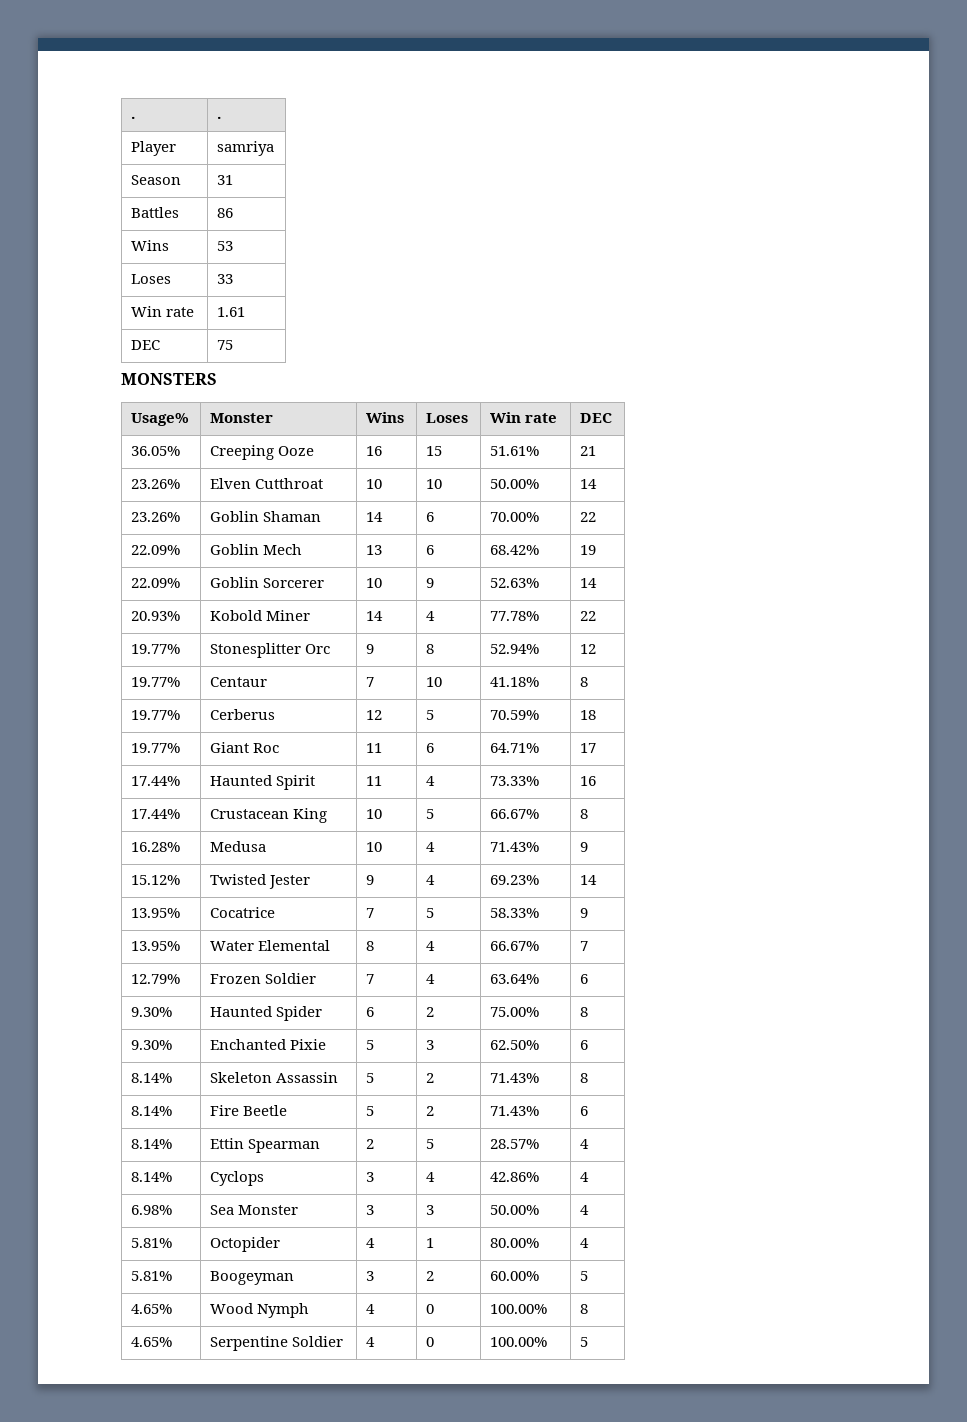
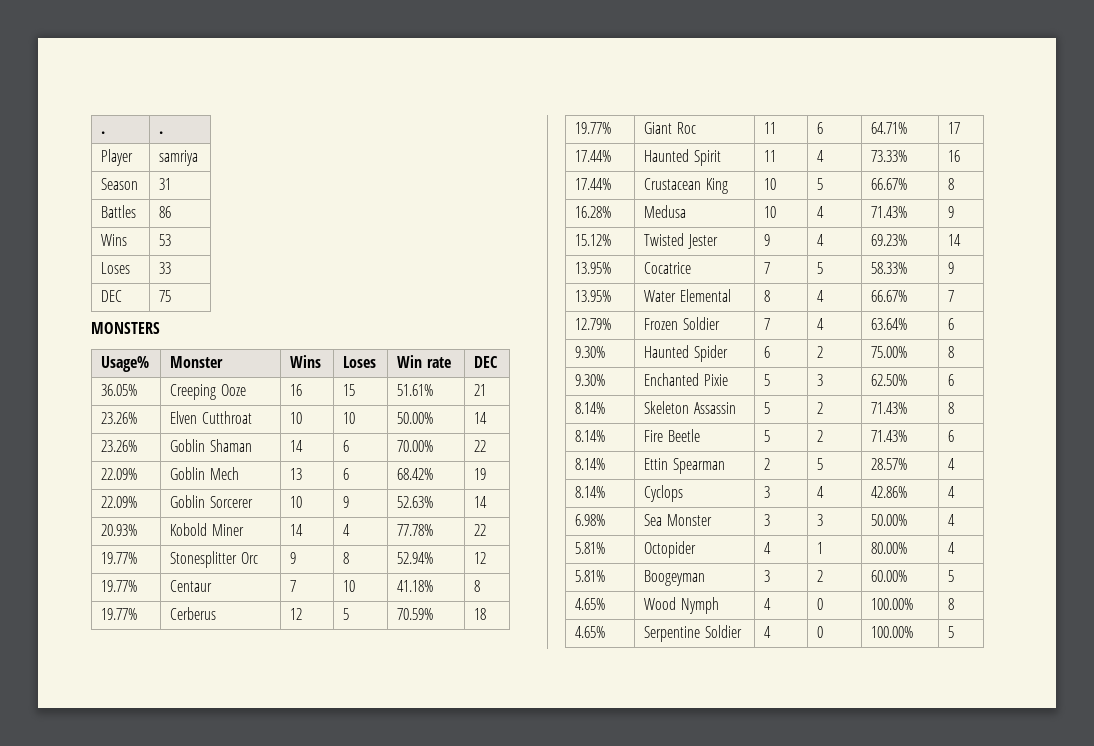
- Win rate | 1.61

